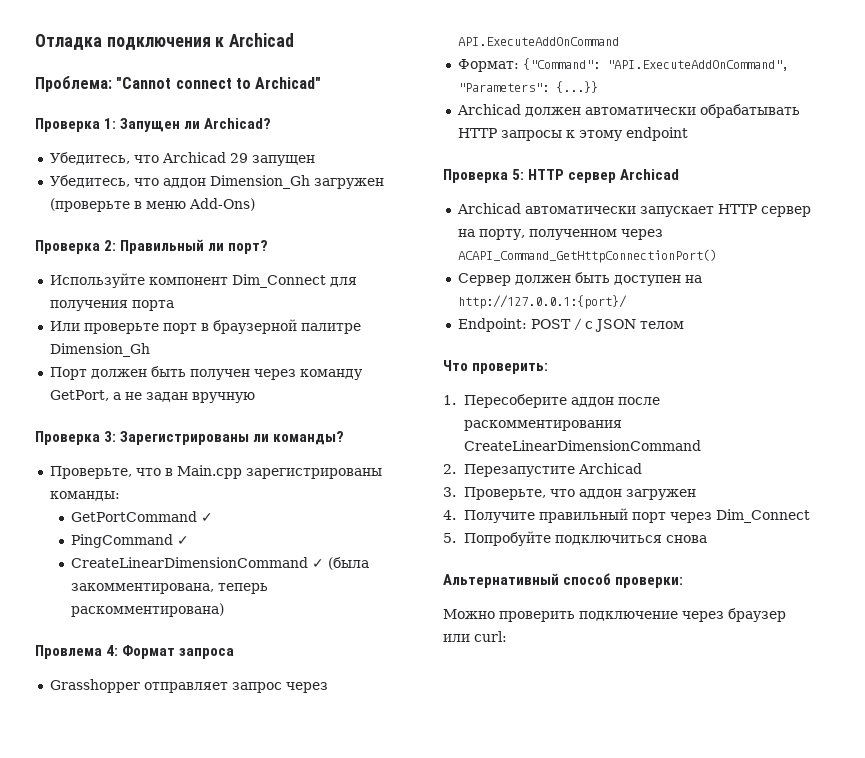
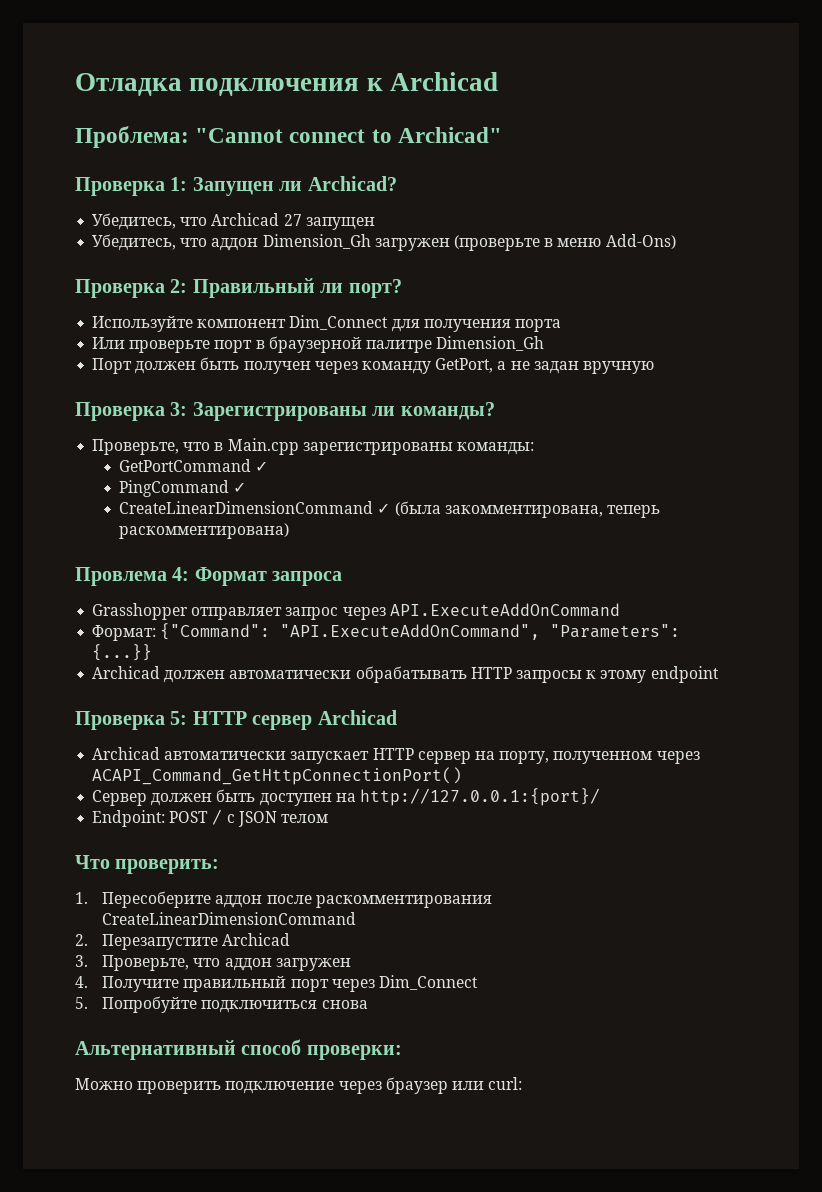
- Убедитесь, что Archicad 29 запущен
+ Убедитесь, что Archicad 27 запущен

